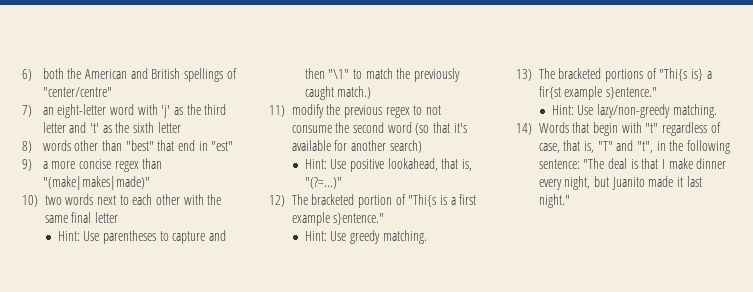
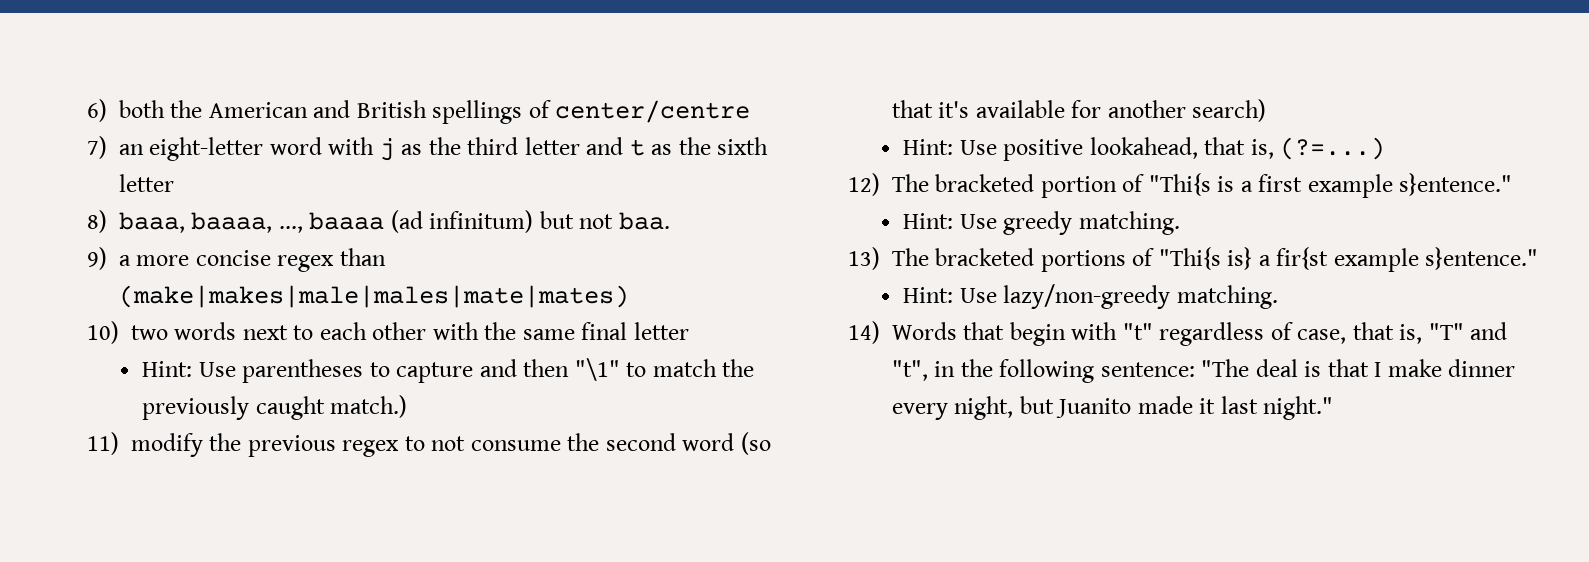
- 6) both the American and British spellings of "center/centre"
+ 6) both the American and British spellings of center/centre
- 7) an eight-letter word with 'j' as the third letter and 't' as the sixth letter
+ 7) an eight-letter word with j as the third letter and t as the sixth letter
- 8) words other than "best" that end in "est"
+ 8) baaa, baaaa, ..., baaaa (ad infinitum) but not baa.
- 9) a more concise regex than "(make|makes|made)"
+ 9) a more concise regex than (make|makes|male|males|mate|mates)
- Hint: Use positive lookahead, that is, "(?=...)"
+ Hint: Use positive lookahead, that is, (?=...)

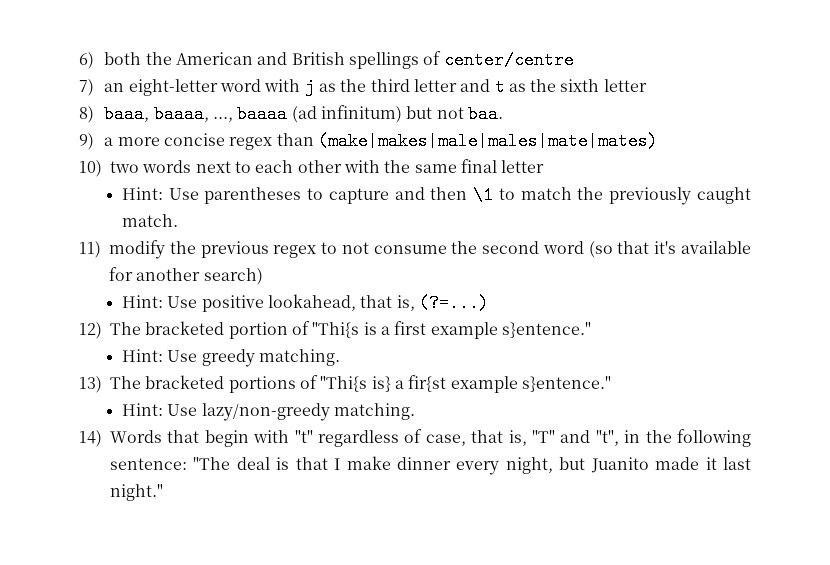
- Hint: Use parentheses to capture and then "\1" to match the previously caught match.)
+ Hint: Use parentheses to capture and then \1 to match the previously caught match.

